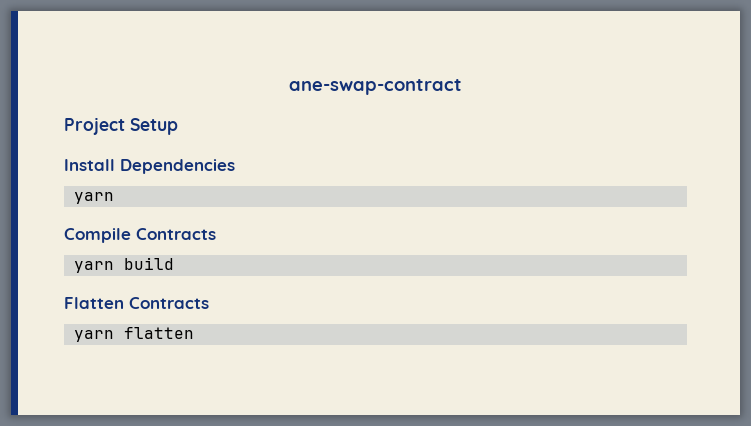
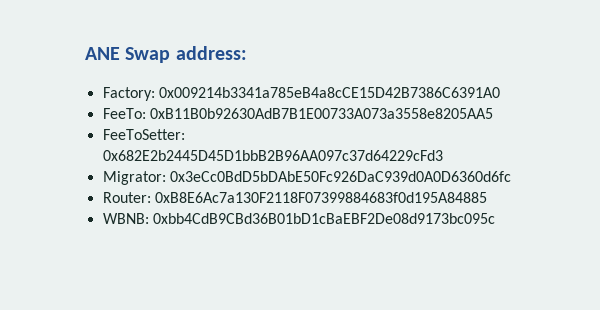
- ane-swap-contract
- Project Setup
- Install Dependencies
- yarn
- Compile Contracts
- yarn build
- Flatten Contracts
- yarn flatten
+ ANE Swap address:
+ Factory: 0x009214b3341a785eB4a8cCE15D42B7386C6391A0
+ FeeTo: 0xB11B0b92630AdB7B1E00733A073a3558e8205AA5
+ FeeToSetter: 0x682E2b2445D45D1bbB2B96AA097c37d64229cFd3
+ Migrator: 0x3eCc0BdD5bDAbE50Fc926DaC939d0A0D6360d6fc
+ Router: 0xB8E6Ac7a130F2118F07399884683f0d195A84885
+ WBNB: 0xbb4CdB9CBd36B01bD1cBaEBF2De08d9173bc095c

